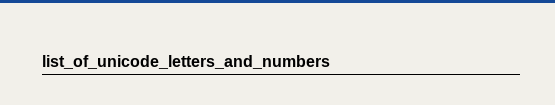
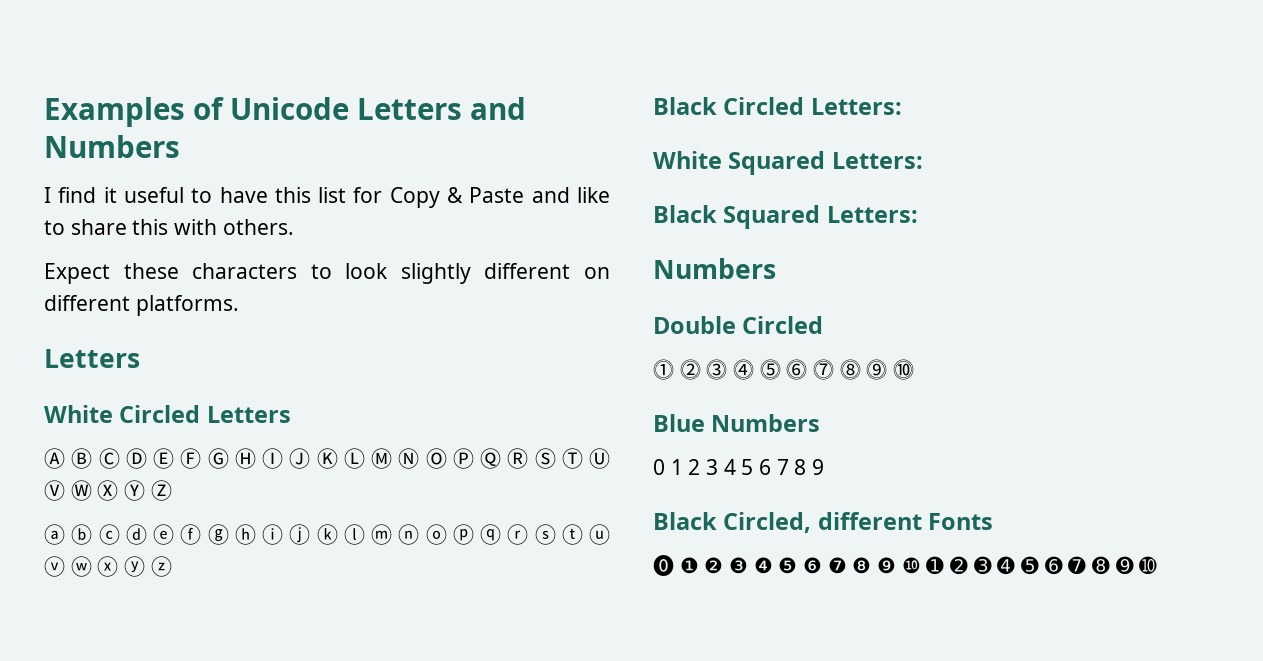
- list_of_unicode_letters_and_numbers
+ Examples of Unicode Letters and Numbers
+ I find it useful to have this list for Copy & Paste and like to share this with others.
+ Expect these characters to look slightly different on different platforms.
+ Letters
+ White Circled Letters
+ Ⓐ Ⓑ Ⓒ Ⓓ Ⓔ Ⓕ Ⓖ Ⓗ Ⓘ Ⓙ Ⓚ Ⓛ Ⓜ Ⓝ Ⓞ Ⓟ Ⓠ Ⓡ Ⓢ Ⓣ Ⓤ Ⓥ Ⓦ Ⓧ Ⓨ Ⓩ
+ ⓐ ⓑ ⓒ ⓓ ⓔ ⓕ ⓖ ⓗ ⓘ ⓙ ⓚ ⓛ ⓜ ⓝ ⓞ ⓟ ⓠ ⓡ ⓢ ⓣ ⓤ ⓥ ⓦ ⓧ ⓨ ⓩ
+ Black Circled Letters:
+ White Squared Letters:
+ Black Squared Letters:
+ Numbers
+ Double Circled
+ ⓵ ⓶ ⓷ ⓸ ⓹ ⓺ ⓻ ⓼ ⓽ ⓾
+ Blue Numbers
+ 0 1 2 3 4 5 6 7 8 9
+ Black Circled, different Fonts
+ ⓿ ❶ ❷ ❸ ❹ ❺ ❻ ❼ ❽ ❾ ❿ ➊ ➋ ➌ ➍ ➎ ➏ ➐ ➑ ➒ ➓

